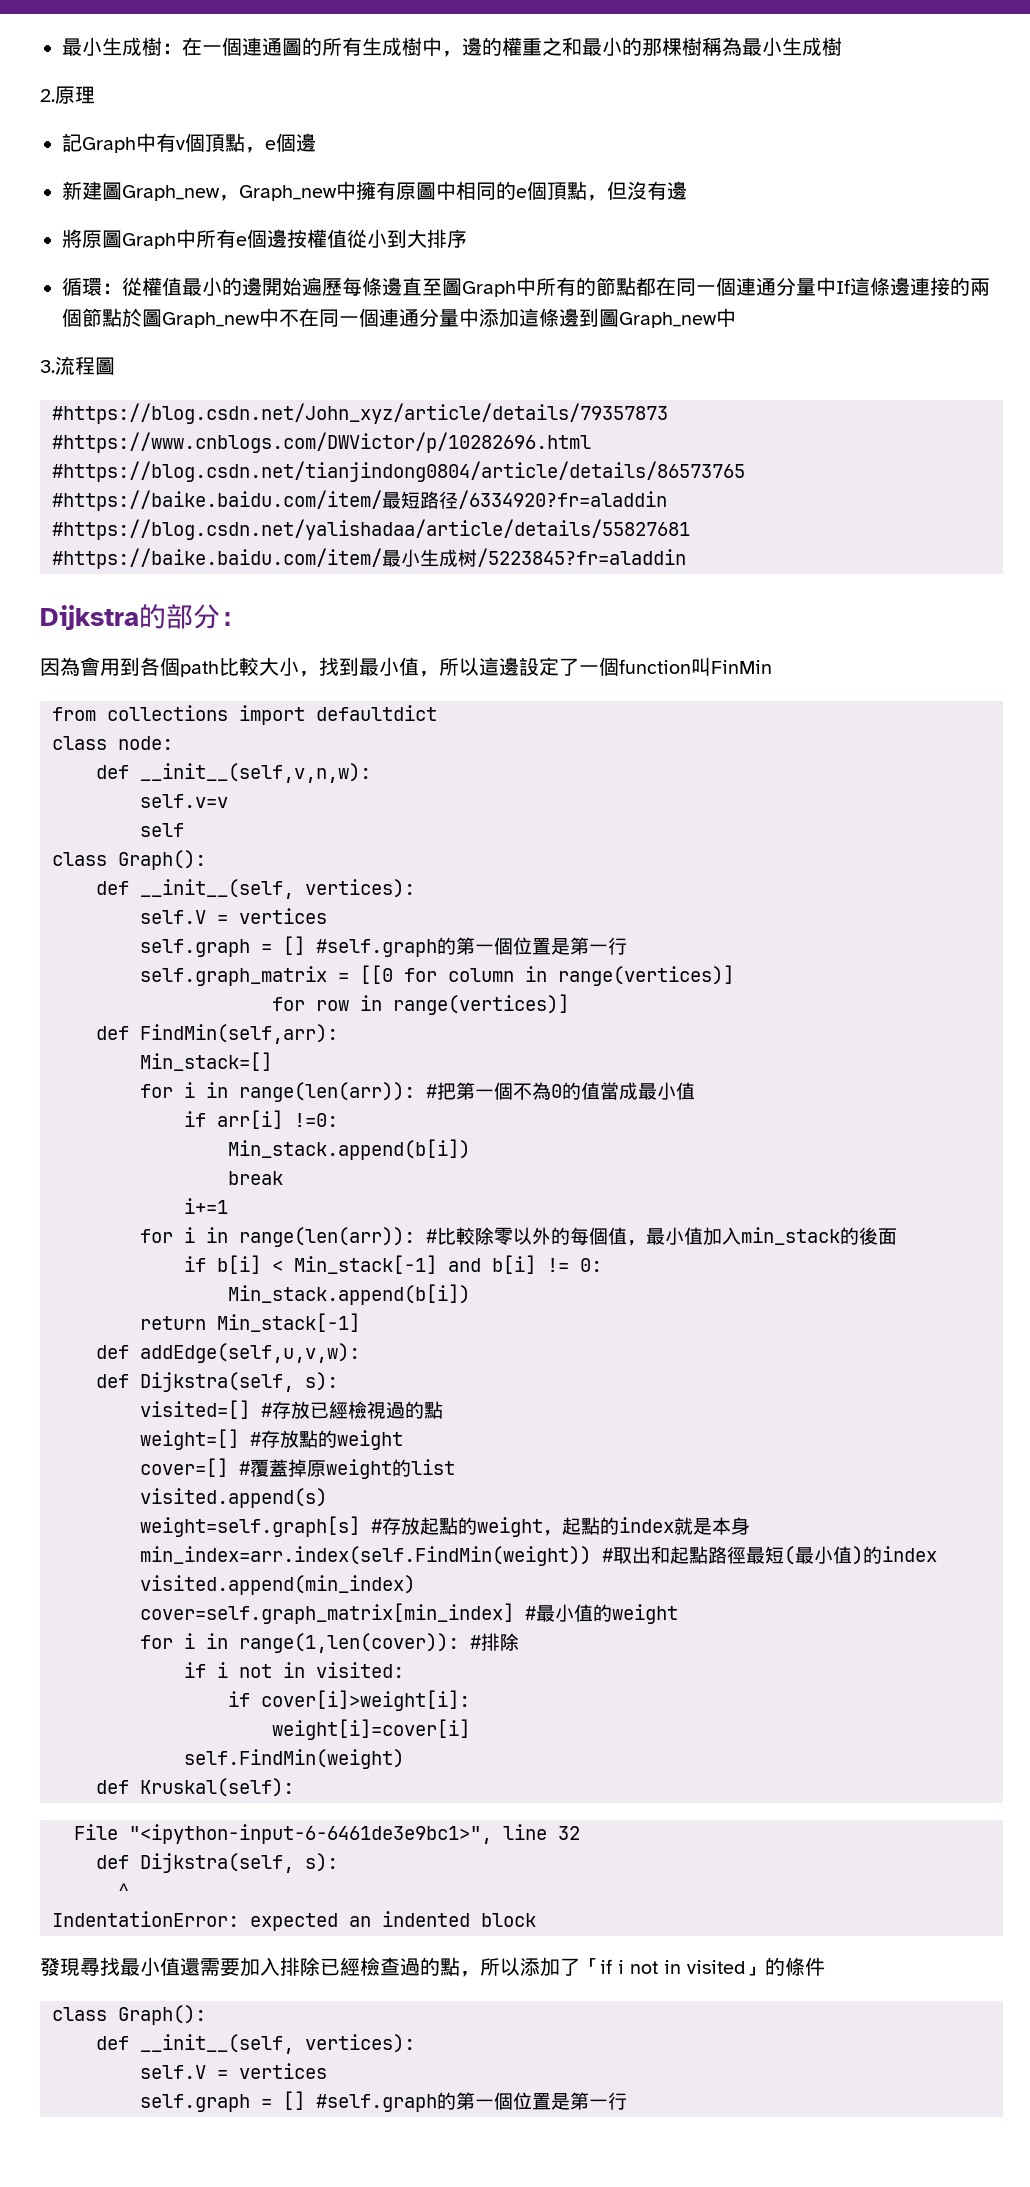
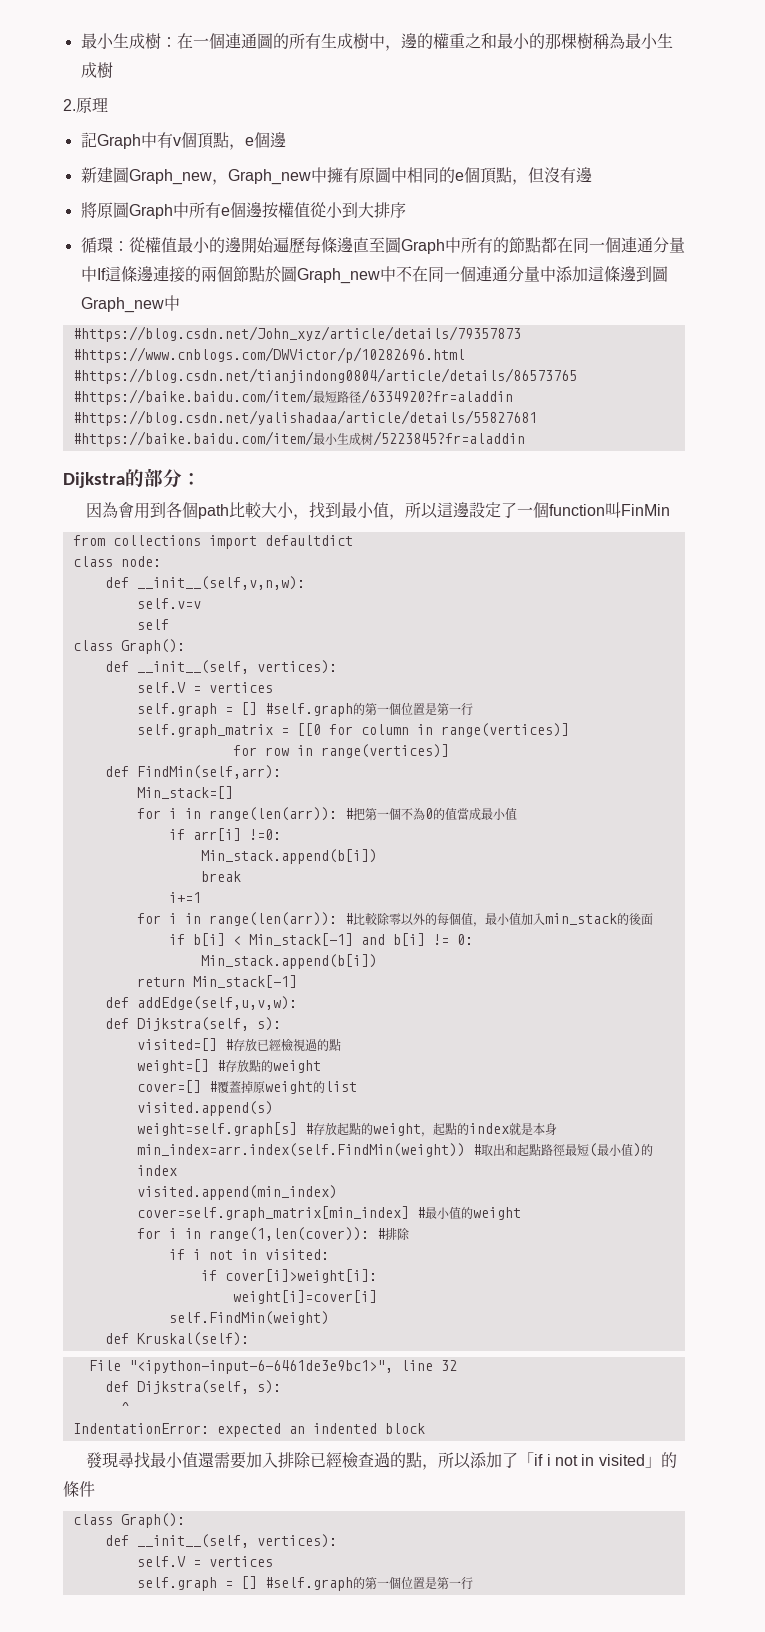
- 3.流程圖

